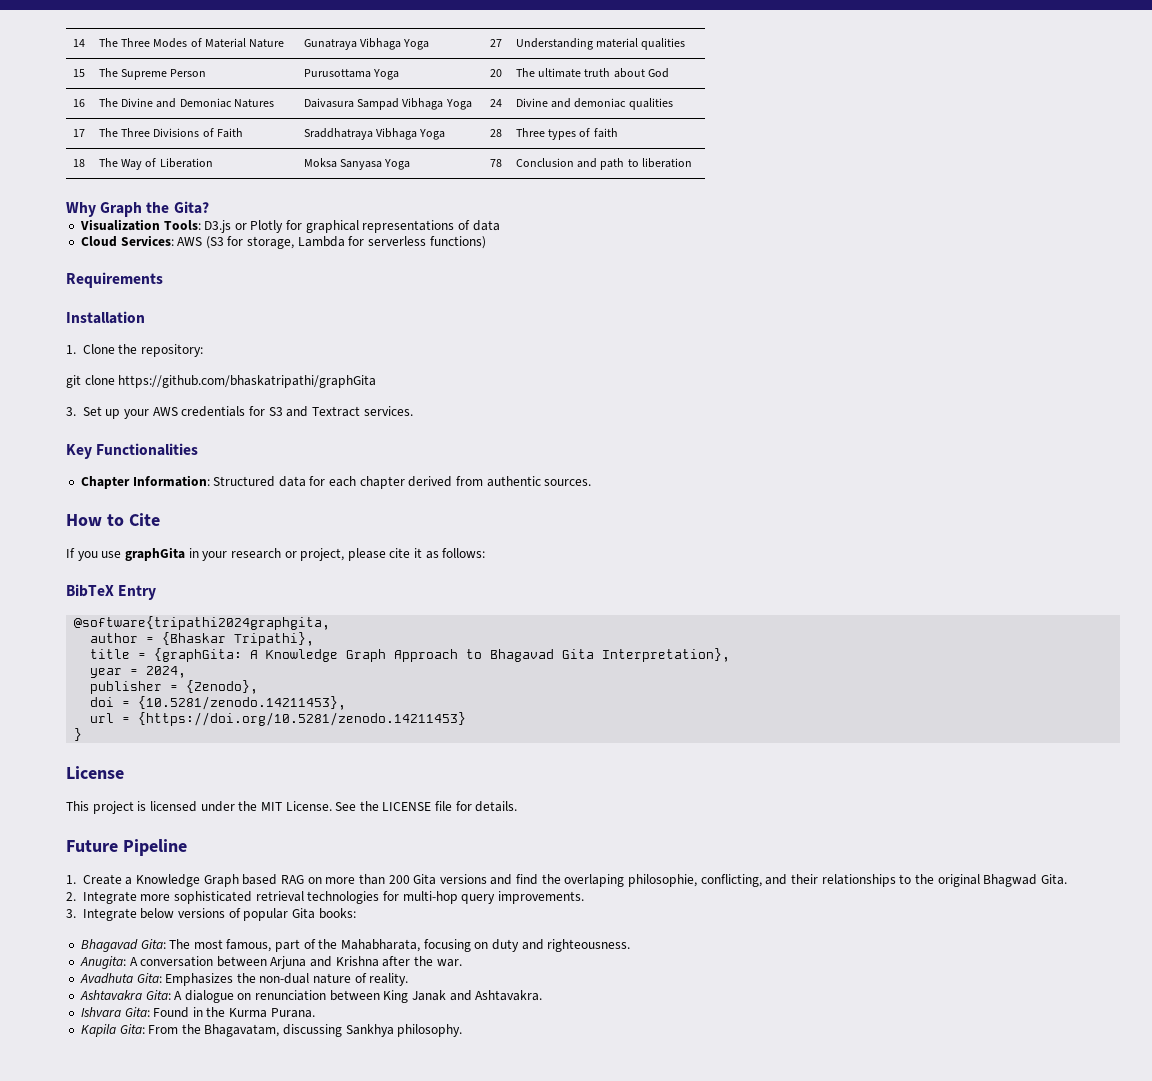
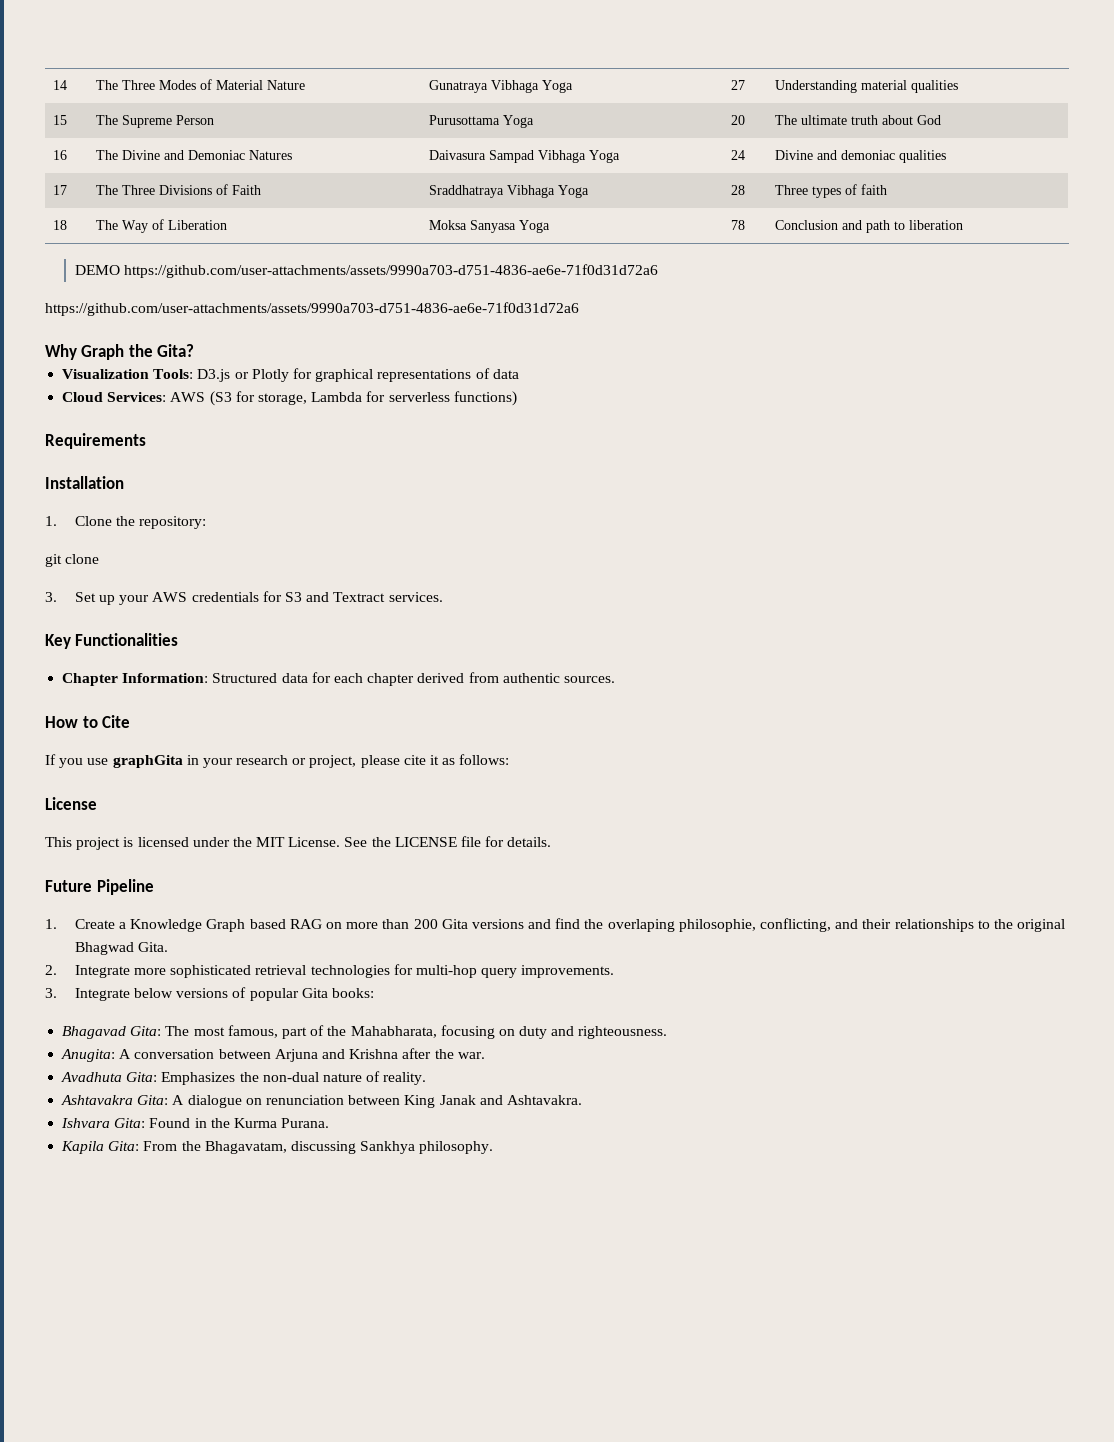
+ DEMO https://github.com/user-attachments/assets/9990a703-d751-4836-ae6e-71f0d31d72a6
+ https://github.com/user-attachments/assets/9990a703-d751-4836-ae6e-71f0d31d72a6
- git clone https://github.com/bhaskatripathi/graphGita
+ git clone
- BibTeX Entry
- @software{tripathi2024graphgita,
- author = {Bhaskar Tripathi},
- title = {graphGita: A Knowledge Graph Approach to Bhagavad Gita Interpretation},
- year = 2024,
- publisher = {Zenodo},
- doi = {10.5281/zenodo.14211453},
- url = {https://doi.org/10.5281/zenodo.14211453}
- }

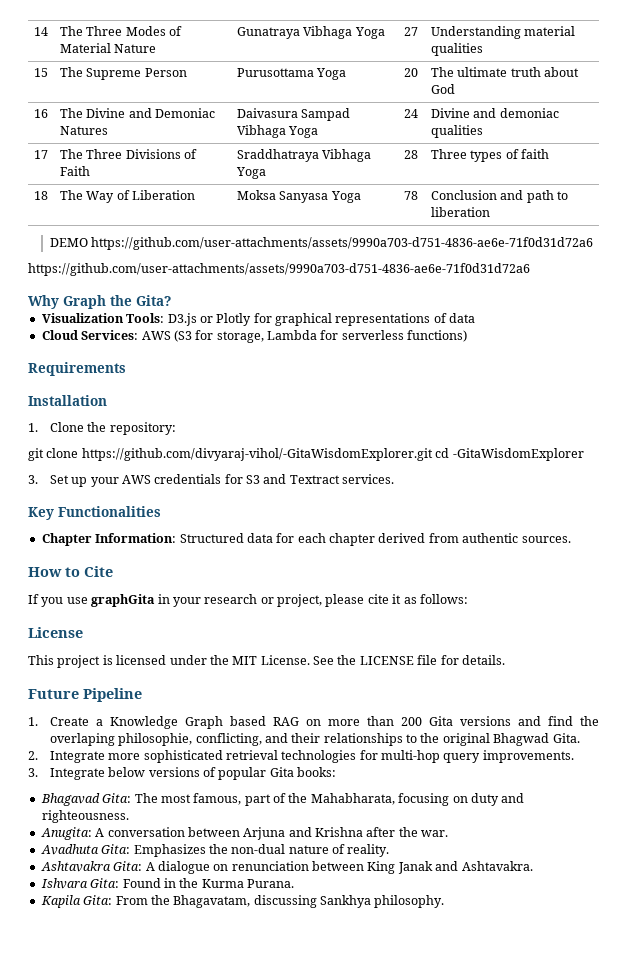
- git clone
+ git clone https://github.com/divyaraj-vihol/-GitaWisdomExplorer.git cd -GitaWisdomExplorer

